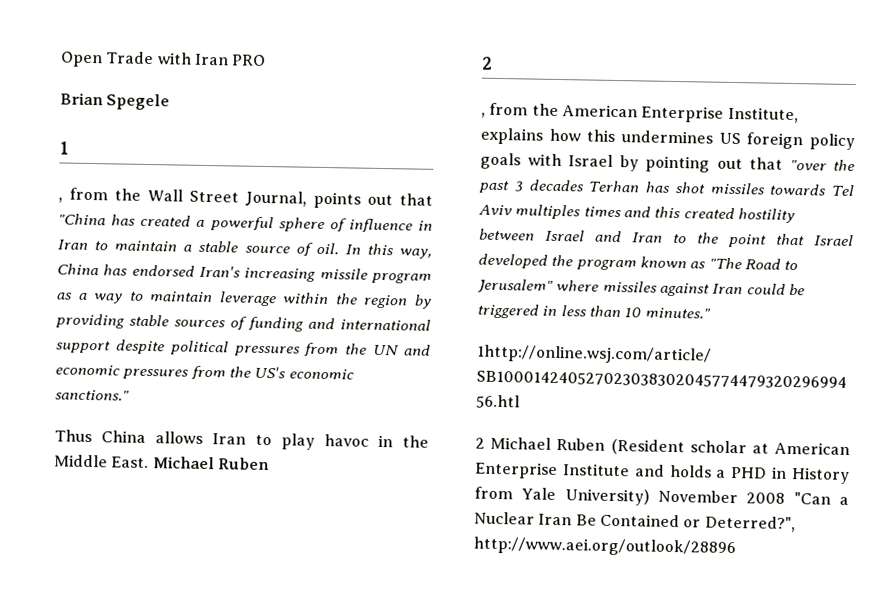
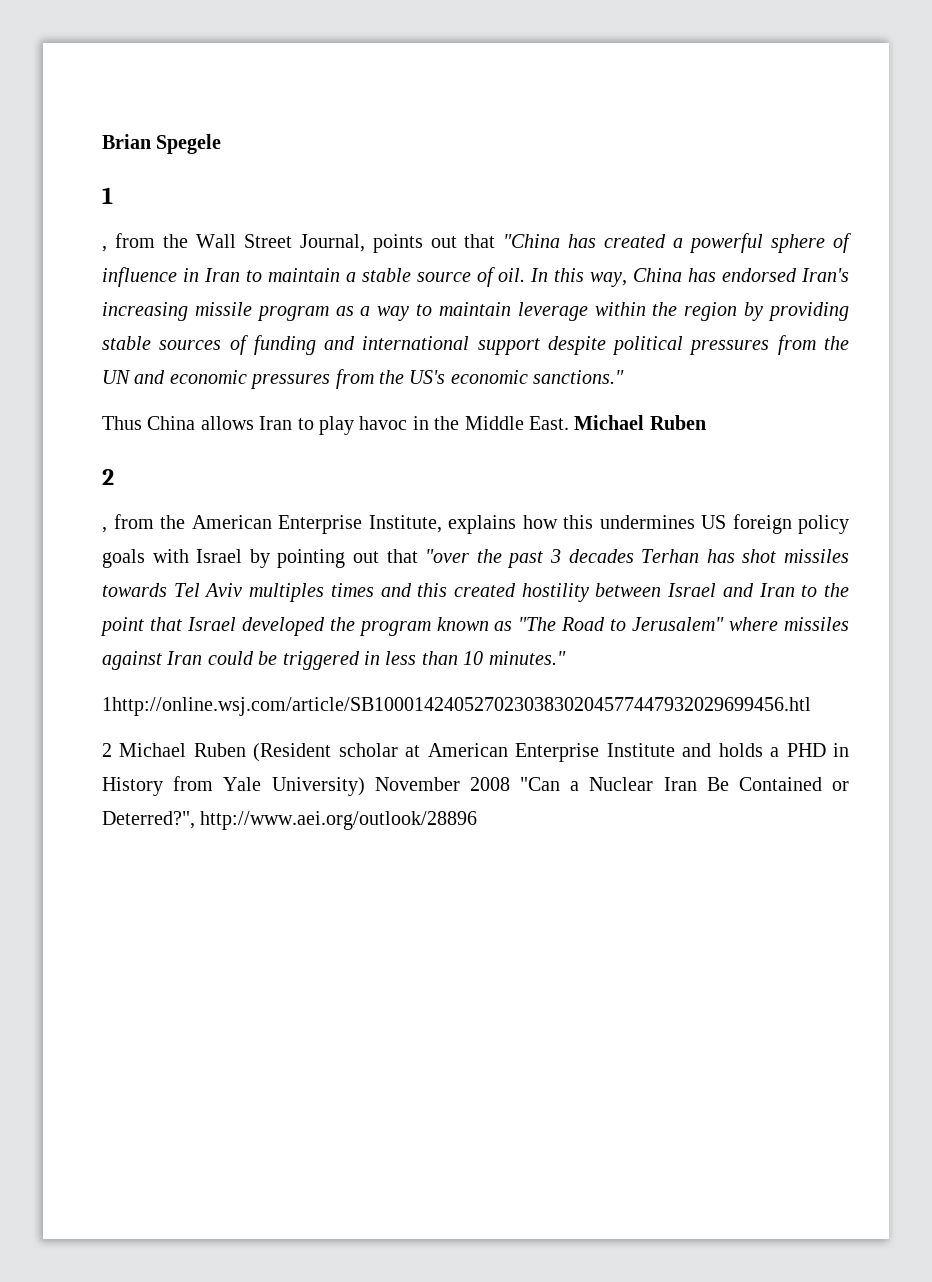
- Open Trade with Iran PRO

